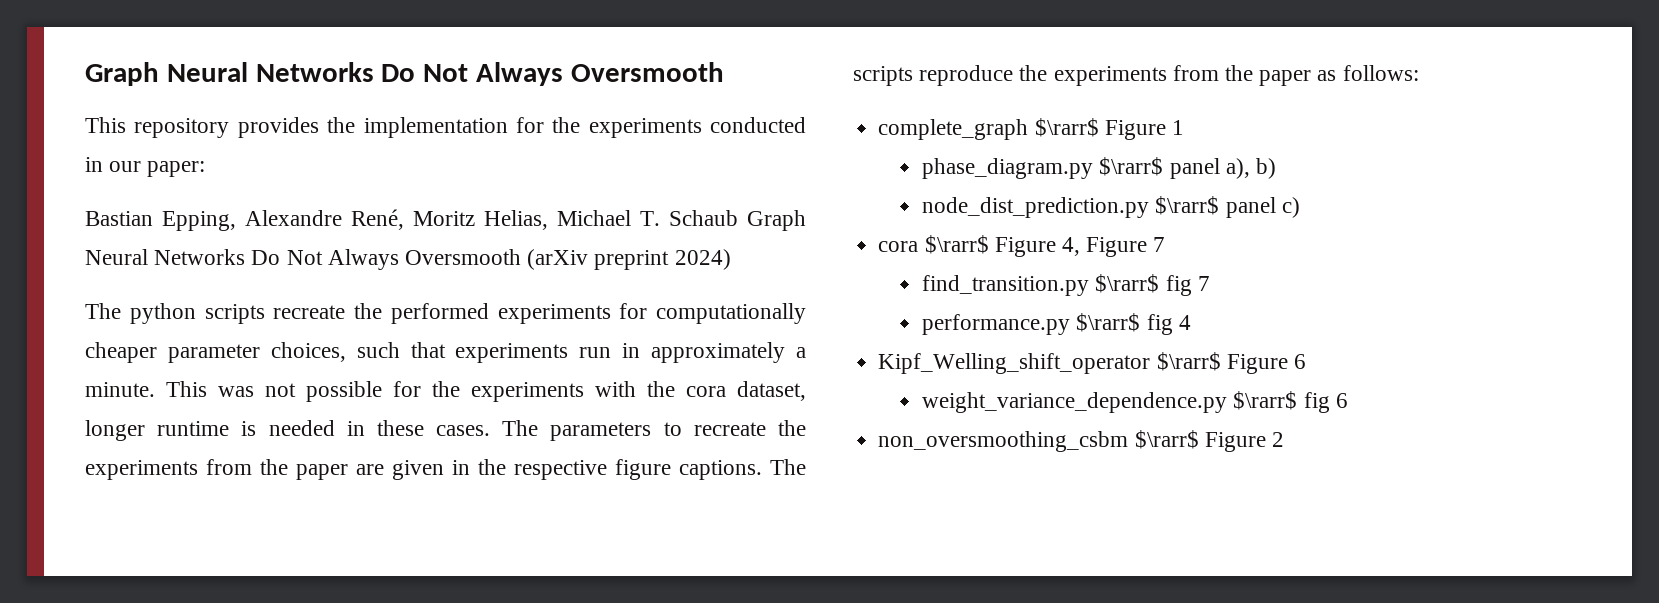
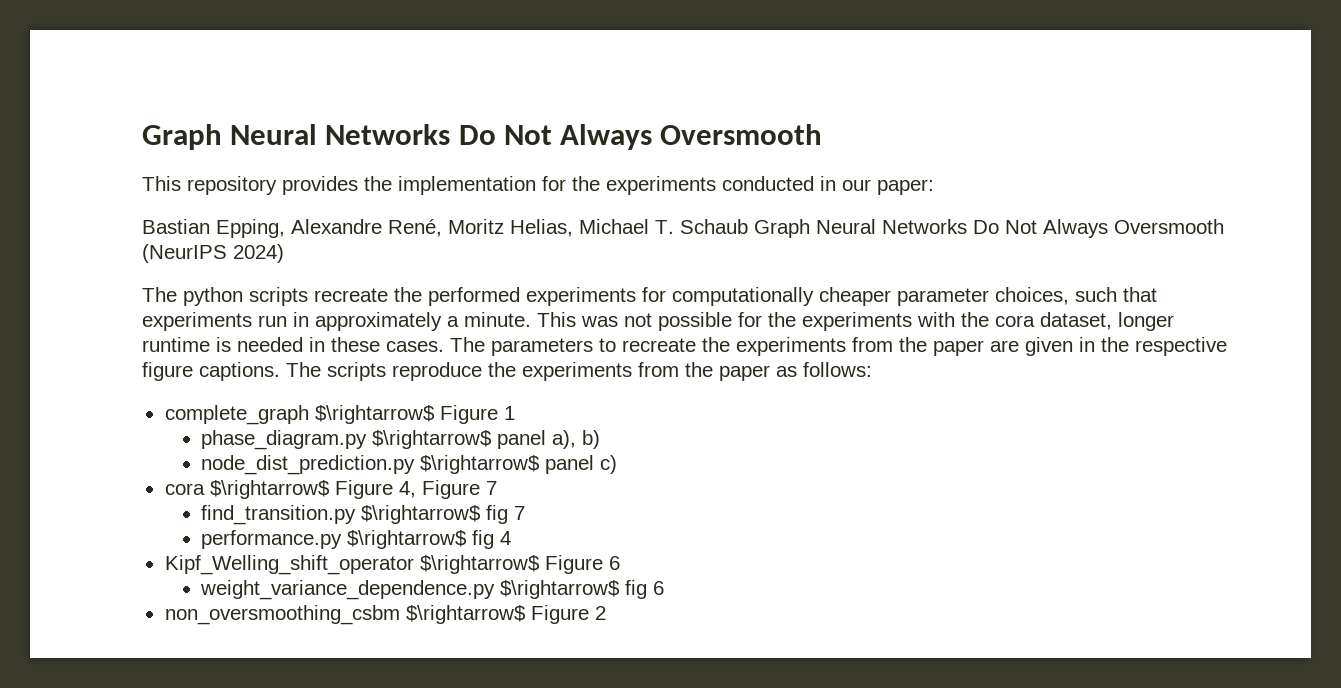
- Bastian Epping, Alexandre René, Moritz Helias, Michael T. Schaub Graph Neural Networks Do Not Always Oversmooth (arXiv preprint 2024)
+ Bastian Epping, Alexandre René, Moritz Helias, Michael T. Schaub Graph Neural Networks Do Not Always Oversmooth (NeurIPS 2024)
- complete_graph $\rarr$ Figure 1
+ complete_graph $\rightarrow$ Figure 1
- phase_diagram.py $\rarr$ panel a), b)
+ phase_diagram.py $\rightarrow$ panel a), b)
- node_dist_prediction.py $\rarr$ panel c)
+ node_dist_prediction.py $\rightarrow$ panel c)
- cora $\rarr$ Figure 4, Figure 7
+ cora $\rightarrow$ Figure 4, Figure 7
- find_transition.py $\rarr$ fig 7
+ find_transition.py $\rightarrow$ fig 7
- performance.py $\rarr$ fig 4
+ performance.py $\rightarrow$ fig 4
- Kipf_Welling_shift_operator $\rarr$ Figure 6
+ Kipf_Welling_shift_operator $\rightarrow$ Figure 6
- weight_variance_dependence.py $\rarr$ fig 6
+ weight_variance_dependence.py $\rightarrow$ fig 6
- non_oversmoothing_csbm $\rarr$ Figure 2
+ non_oversmoothing_csbm $\rightarrow$ Figure 2

